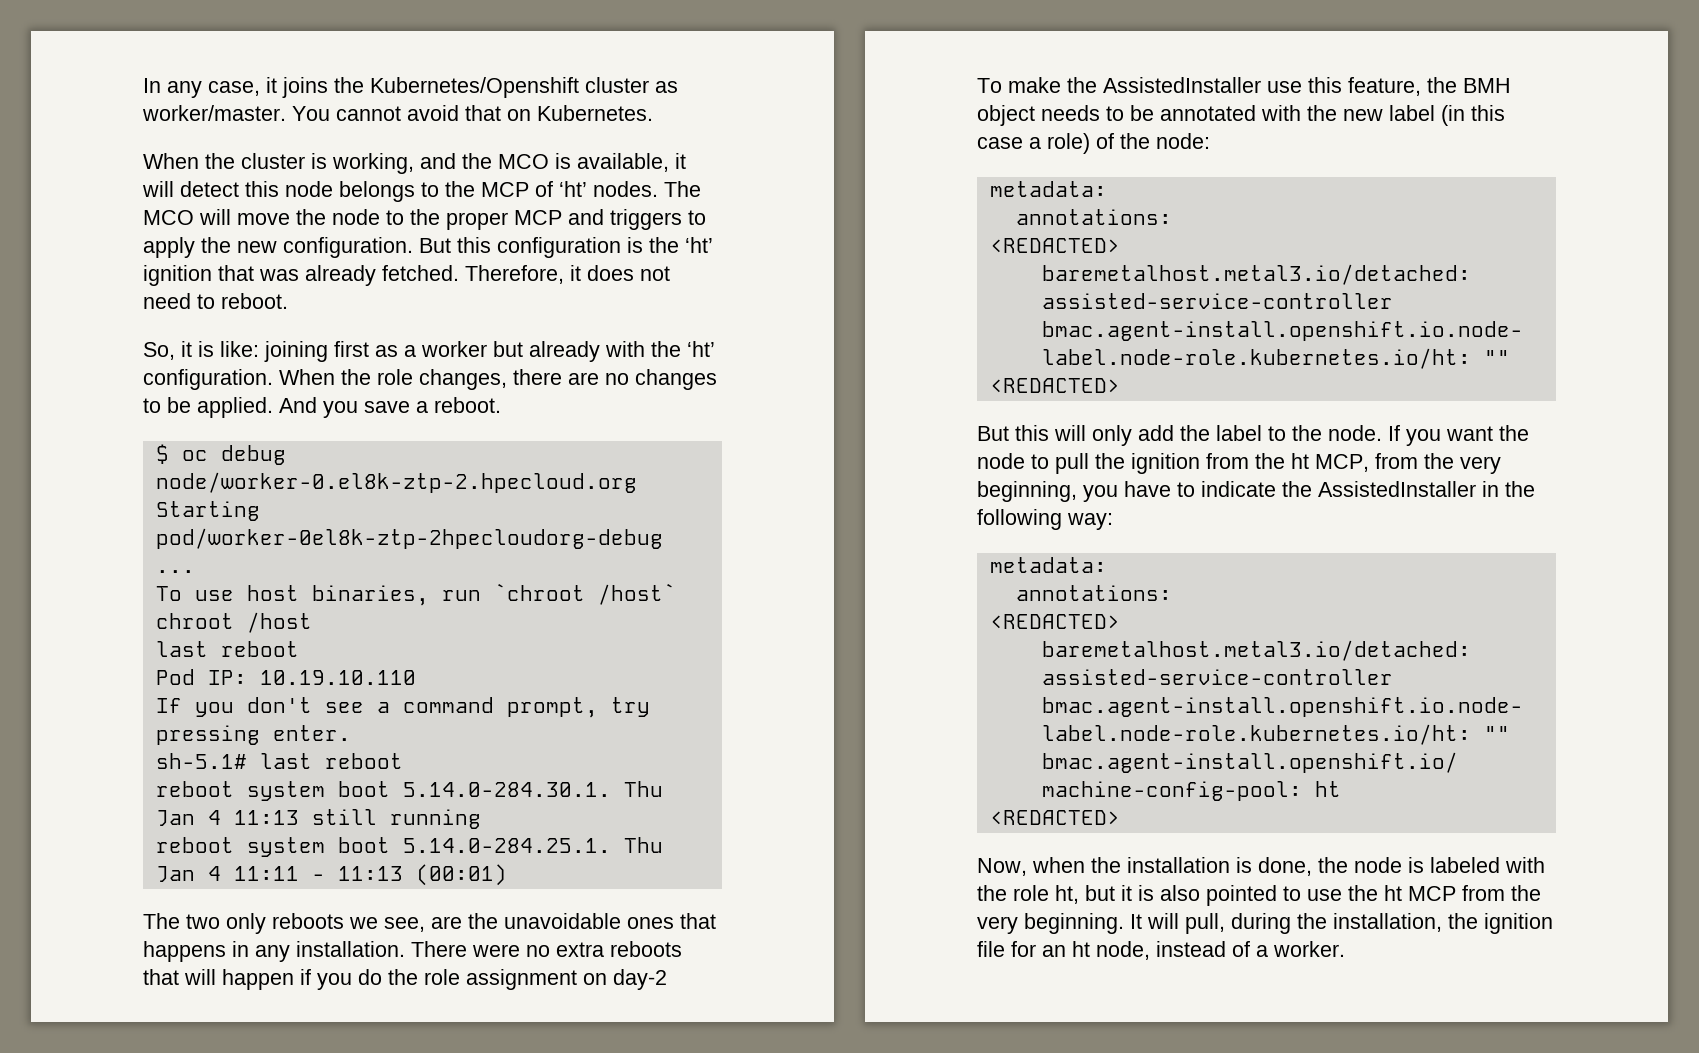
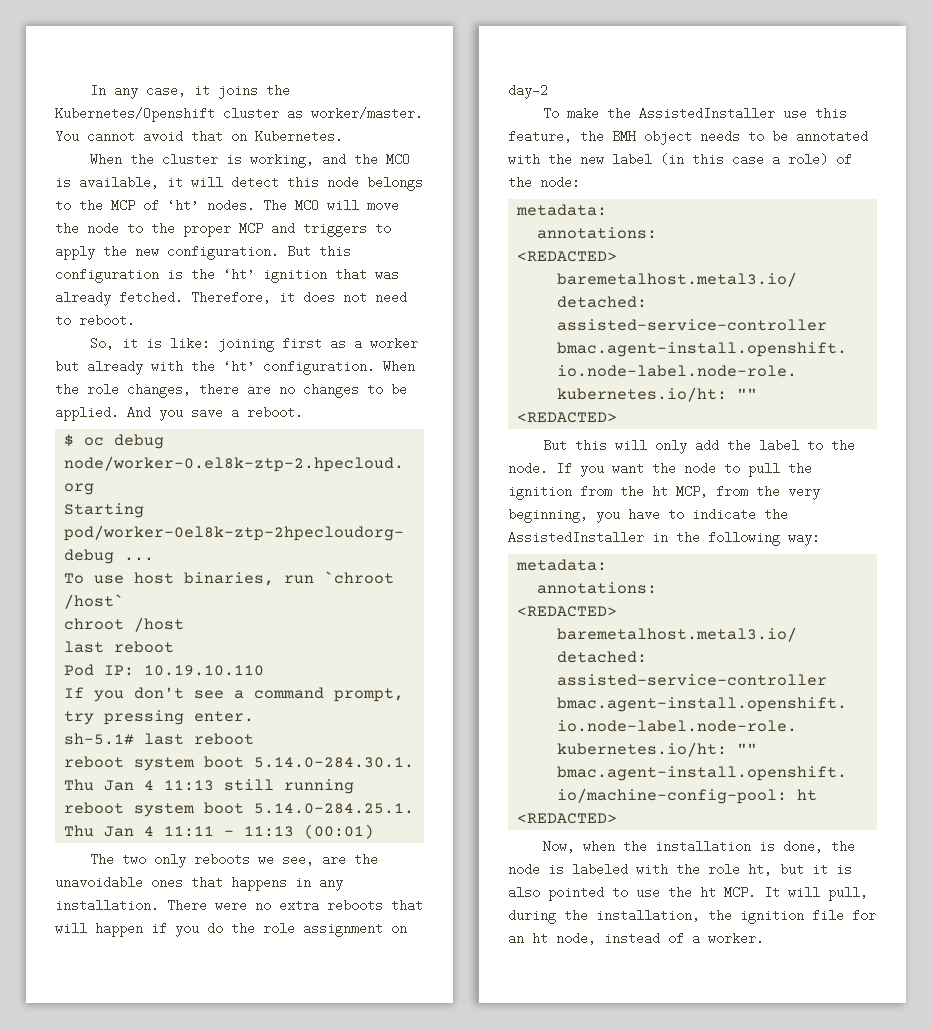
- Now, when the installation is done, the node is labeled with the role ht, but it is also pointed to use the ht MCP from the very beginning. It will pull, during the installation, the ignition file for an ht node, instead of a worker.
+ Now, when the installation is done, the node is labeled with the role ht, but it is also pointed to use the ht MCP. It will pull, during the installation, the ignition file for an ht node, instead of a worker.

